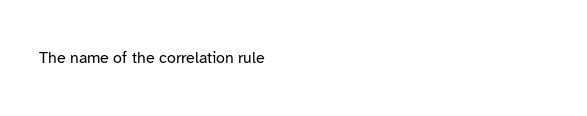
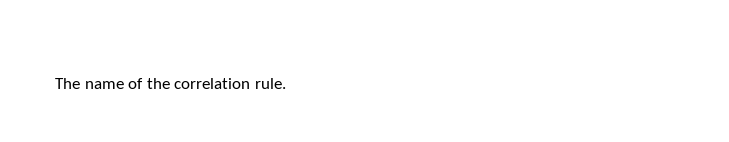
- The name of the correlation rule
+ The name of the correlation rule.

